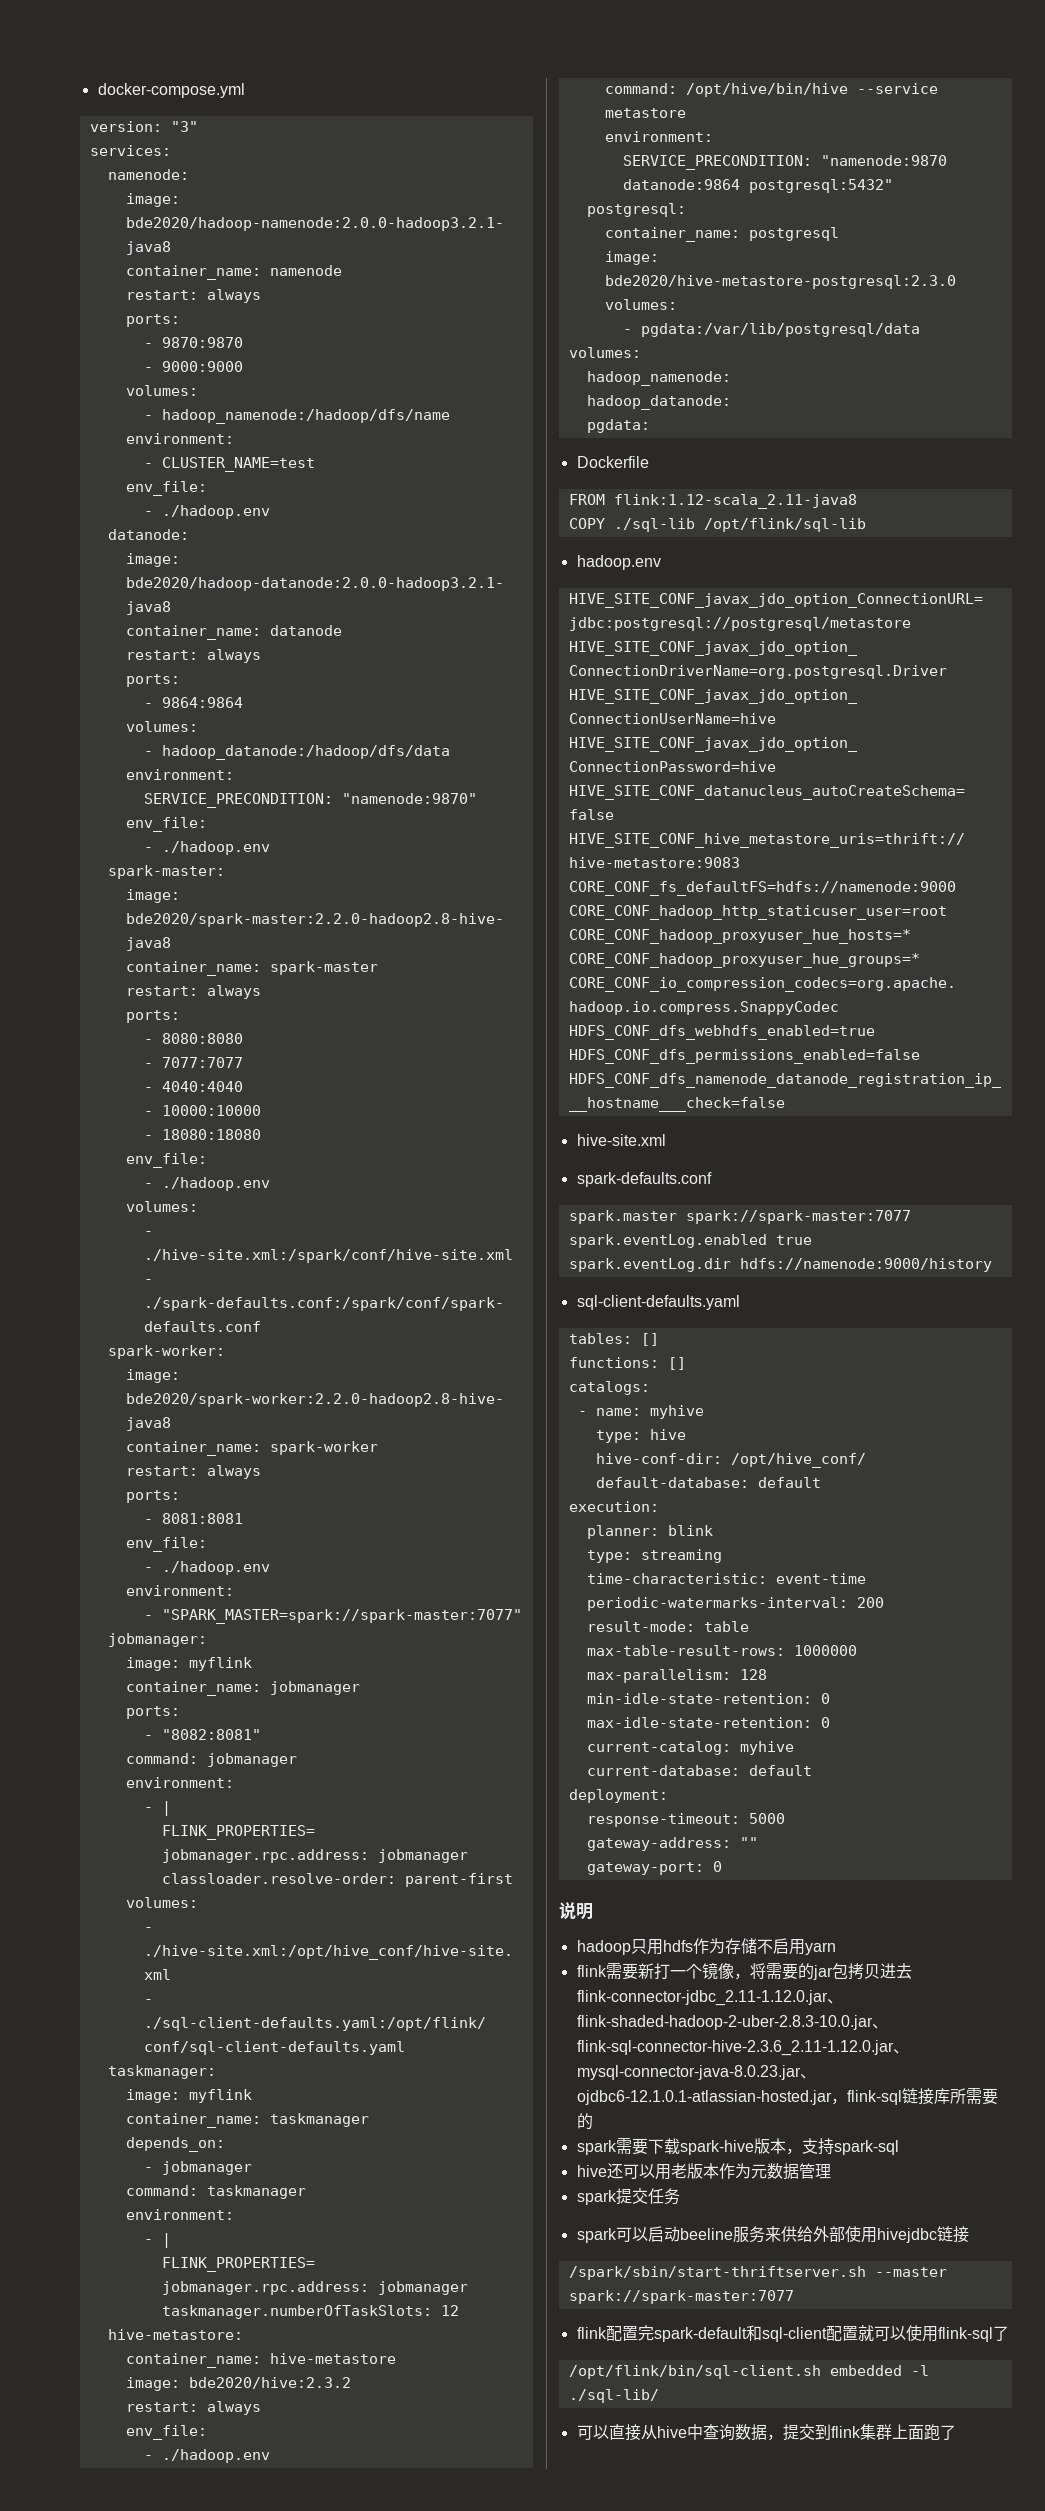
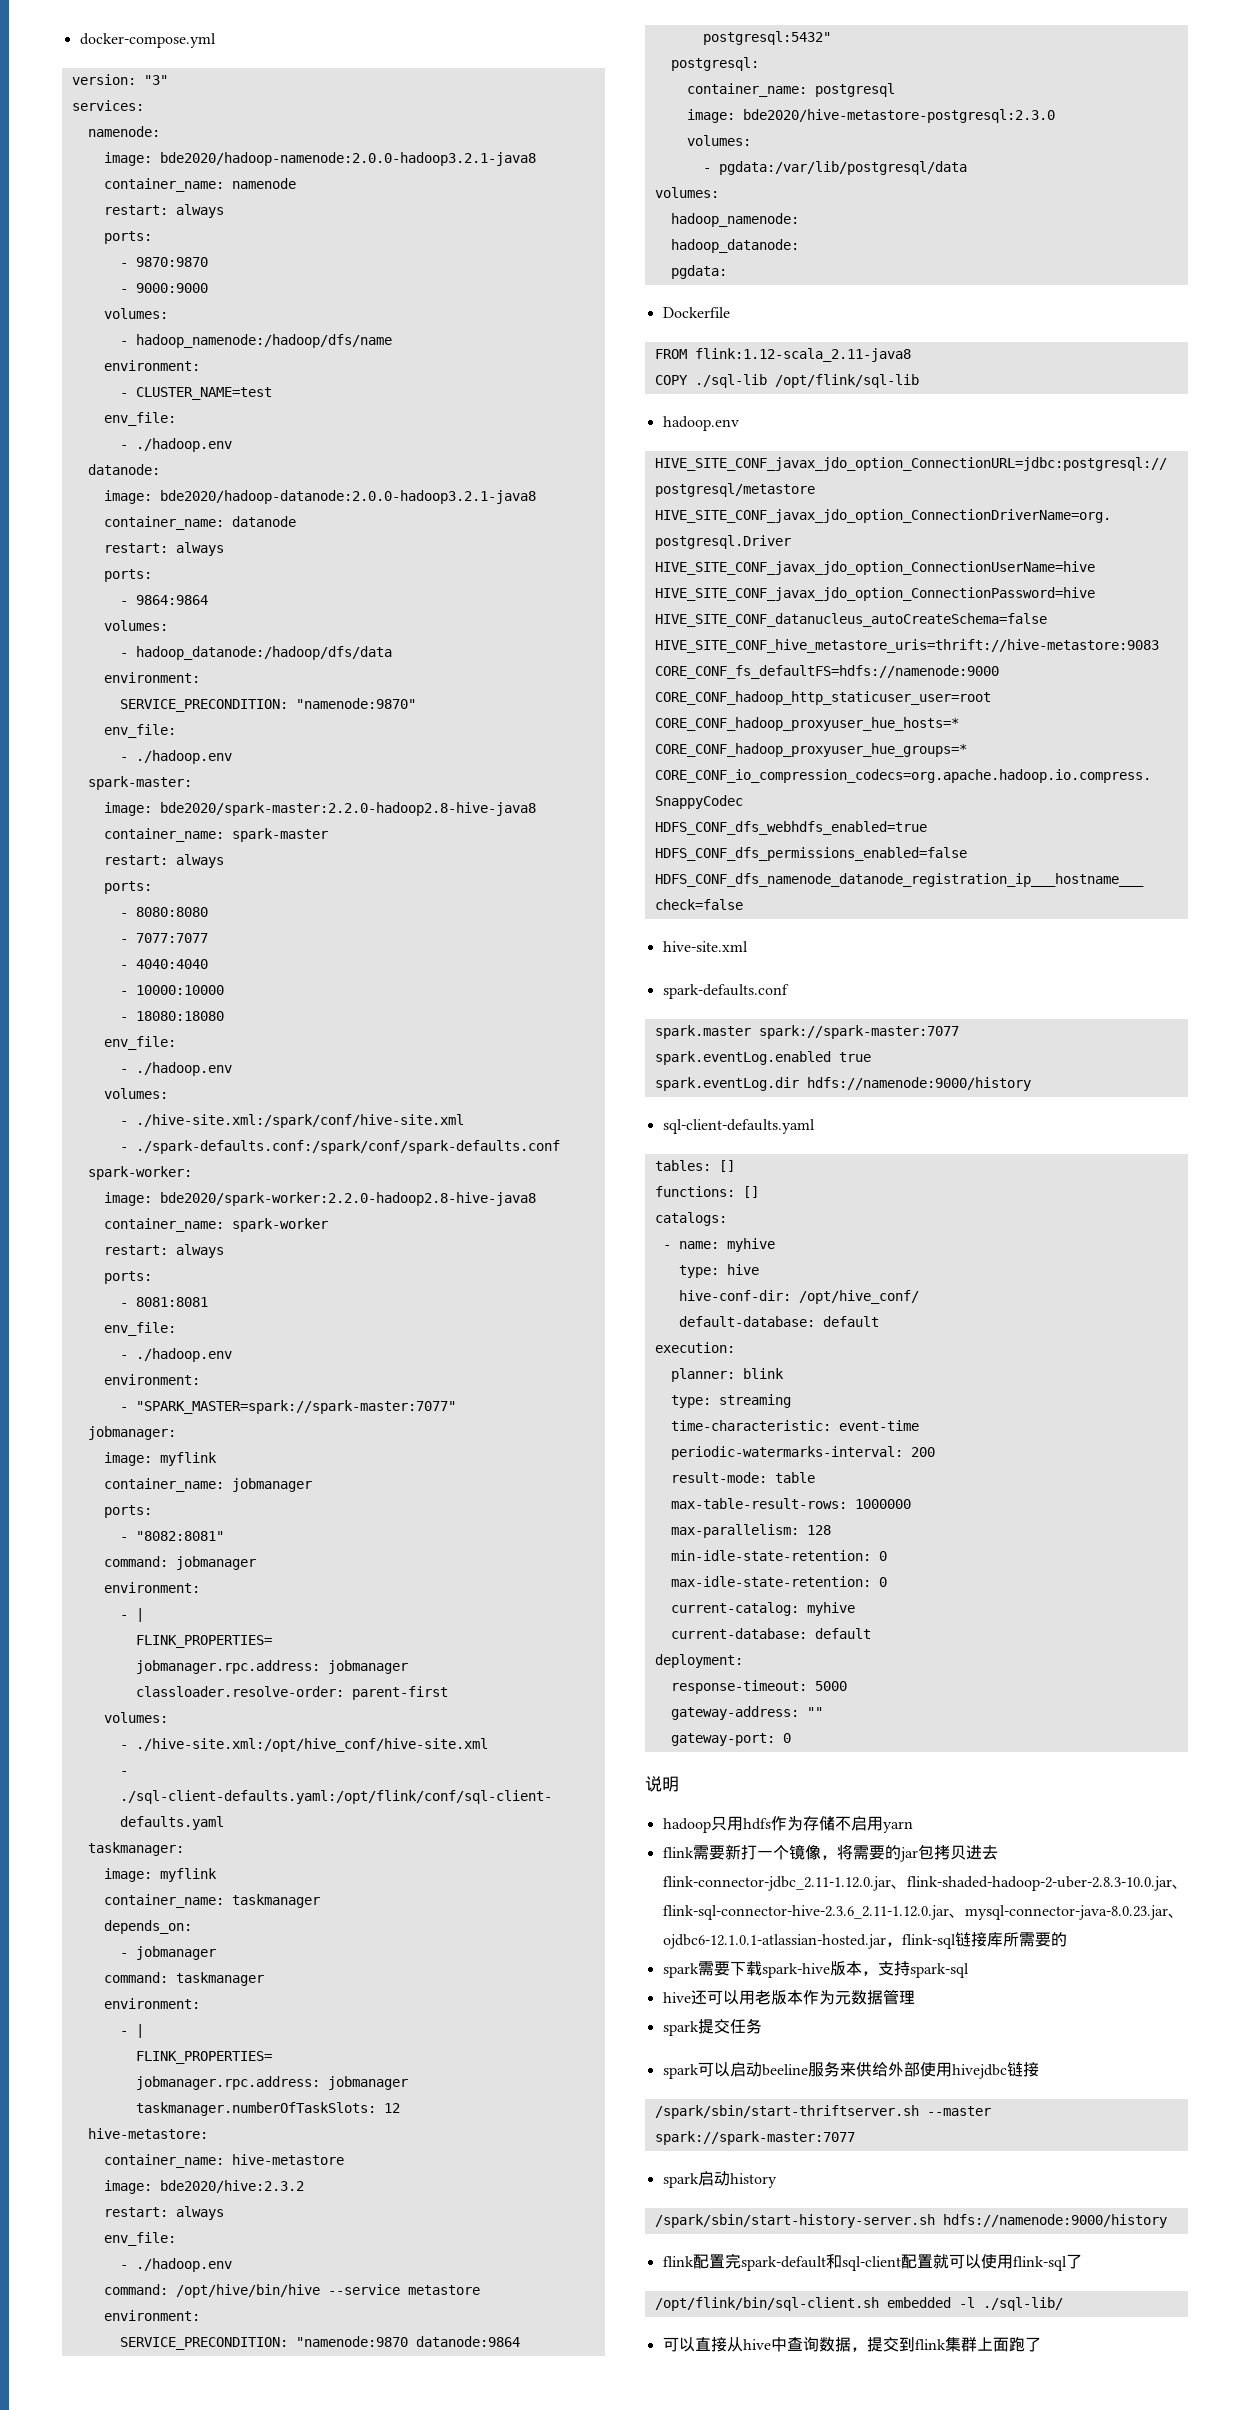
+ spark启动history
+ /spark/sbin/start-history-server.sh hdfs://namenode:9000/history

